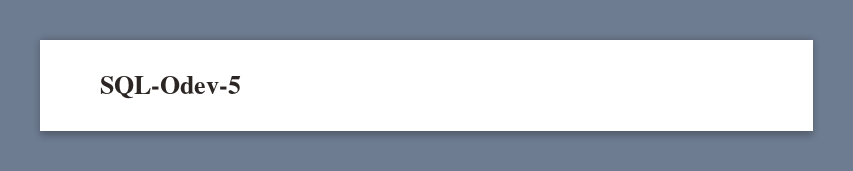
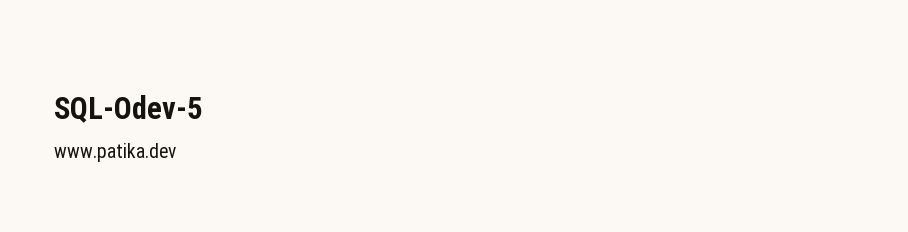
+ www.patika.dev

